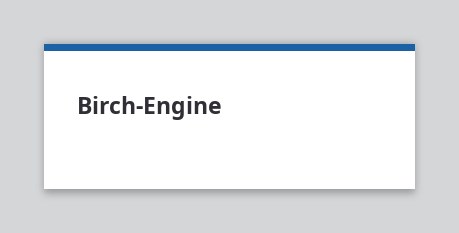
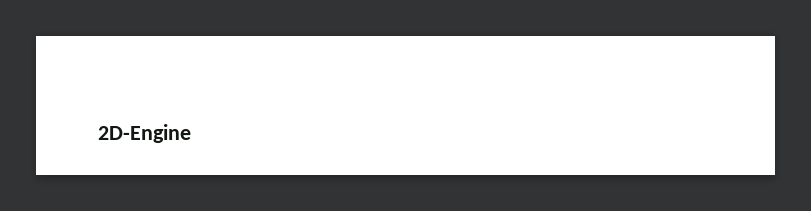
- Birch-Engine
+ 2D-Engine

